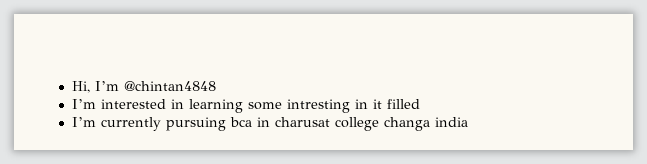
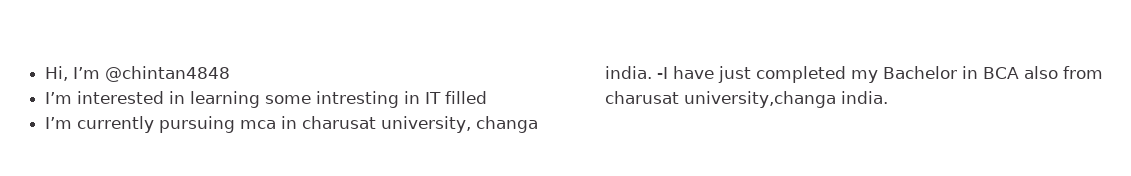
- I’m interested in learning some intresting in it filled
+ I’m interested in learning some intresting in IT filled
- I’m currently pursuing bca in charusat college changa india
+ I’m currently pursuing mca in charusat university, changa india. -I have just completed my Bachelor in BCA also from charusat university,changa india.

